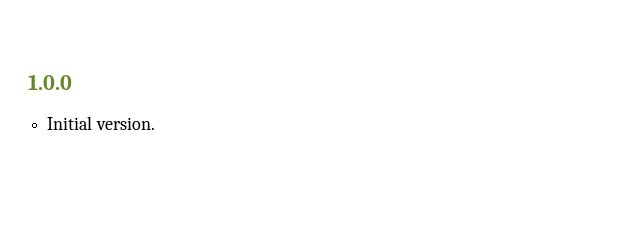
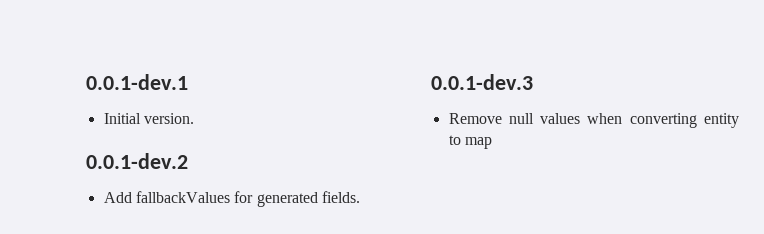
- 1.0.0
+ 0.0.1-dev.1
+ 0.0.1-dev.2
+ Add fallbackValues for generated fields.
+ 0.0.1-dev.3
+ Remove null values when converting entity to map

